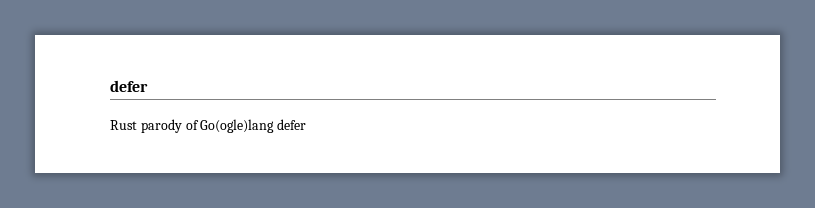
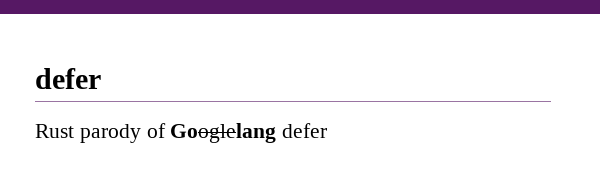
- Rust parody of Go(ogle)lang defer
+ Rust parody of Googlelang defer

